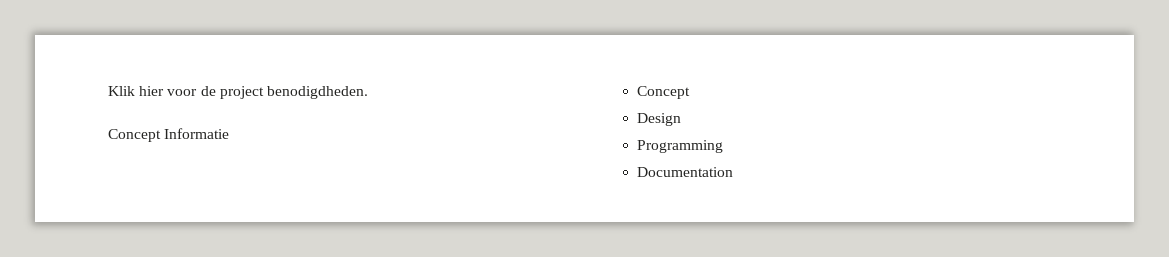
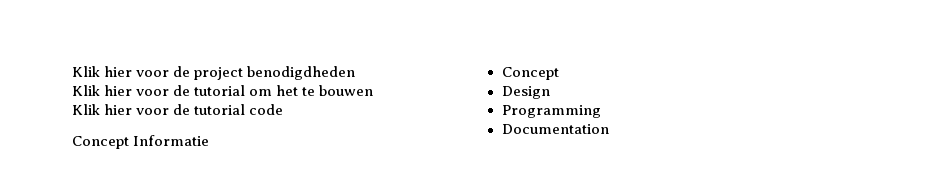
- Klik hier voor de project benodigdheden.
+ Klik hier voor de project benodigdheden
+ Klik hier voor de tutorial om het te bouwen
+ Klik hier voor de tutorial code

